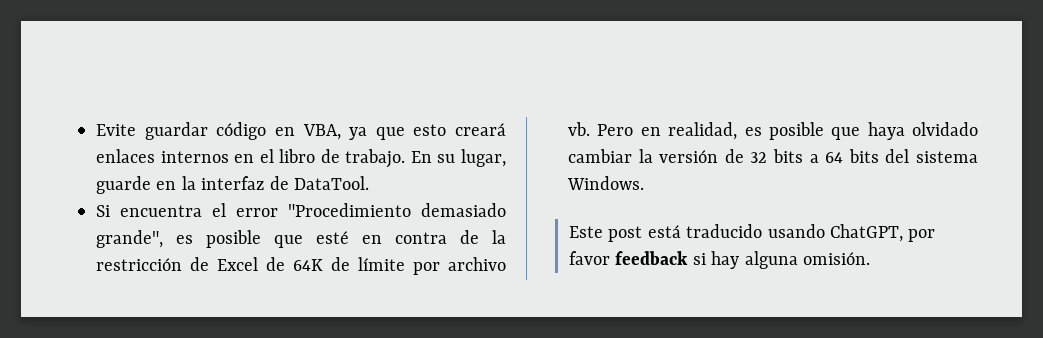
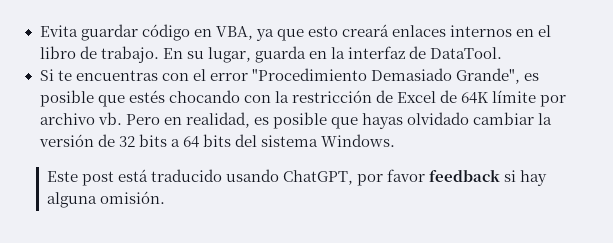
- Evite guardar código en VBA, ya que esto creará enlaces internos en el libro de trabajo.
+ Evita guardar código en VBA, ya que esto creará enlaces internos en el libro de trabajo.
- En su lugar, guarde en la interfaz de DataTool.
+ En su lugar, guarda en la interfaz de DataTool.
- Si encuentra el error "Procedimiento demasiado grande", es posible que esté en contra de la restricción de Excel de 64K de límite por archivo vb.
+ Si te encuentras con el error "Procedimiento Demasiado Grande", es posible que estés chocando con la restricción de Excel de 64K límite por archivo vb.
- Pero en realidad, es posible que haya olvidado cambiar la versión de 32 bits a 64 bits del sistema Windows.
+ Pero en realidad, es posible que hayas olvidado cambiar la versión de 32 bits a 64 bits del sistema Windows.

